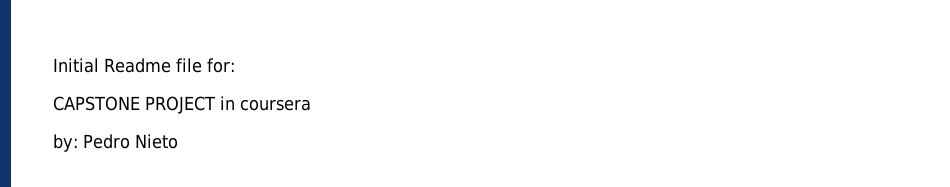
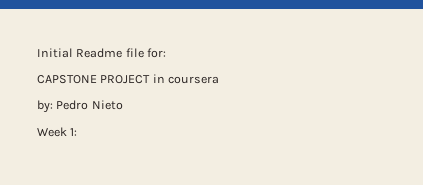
+ Week 1:

